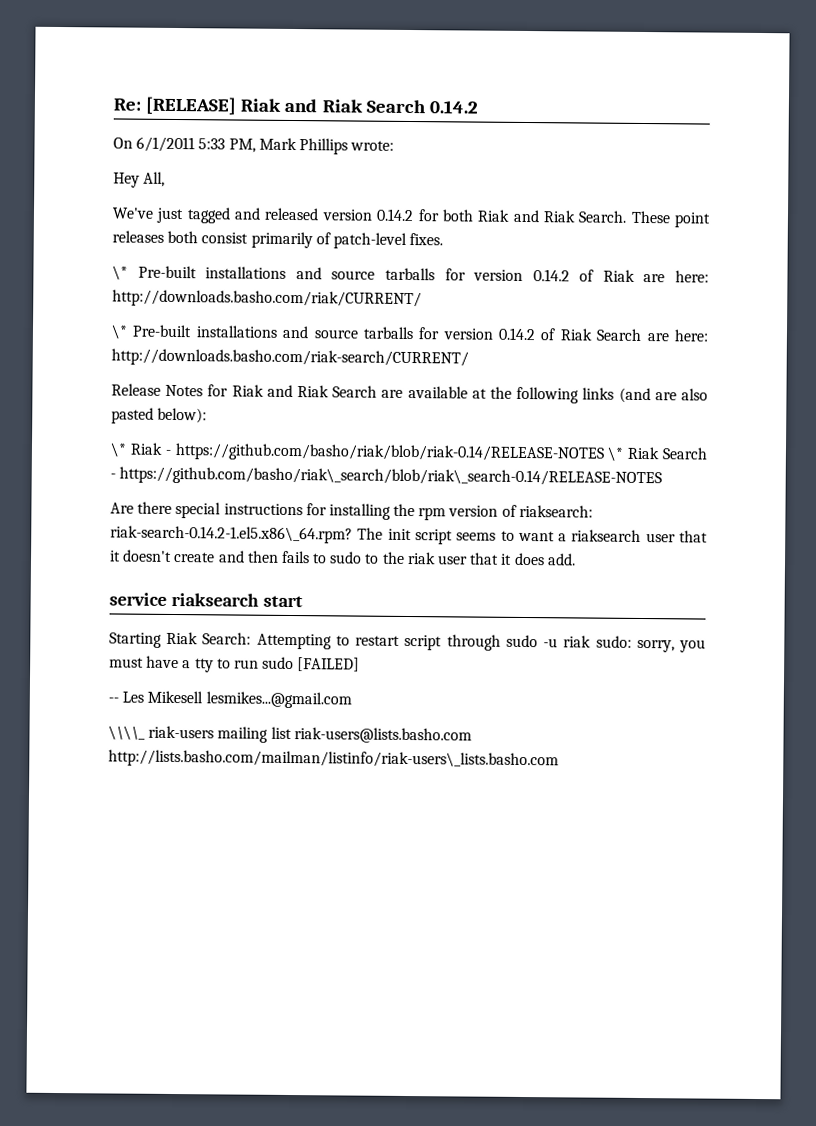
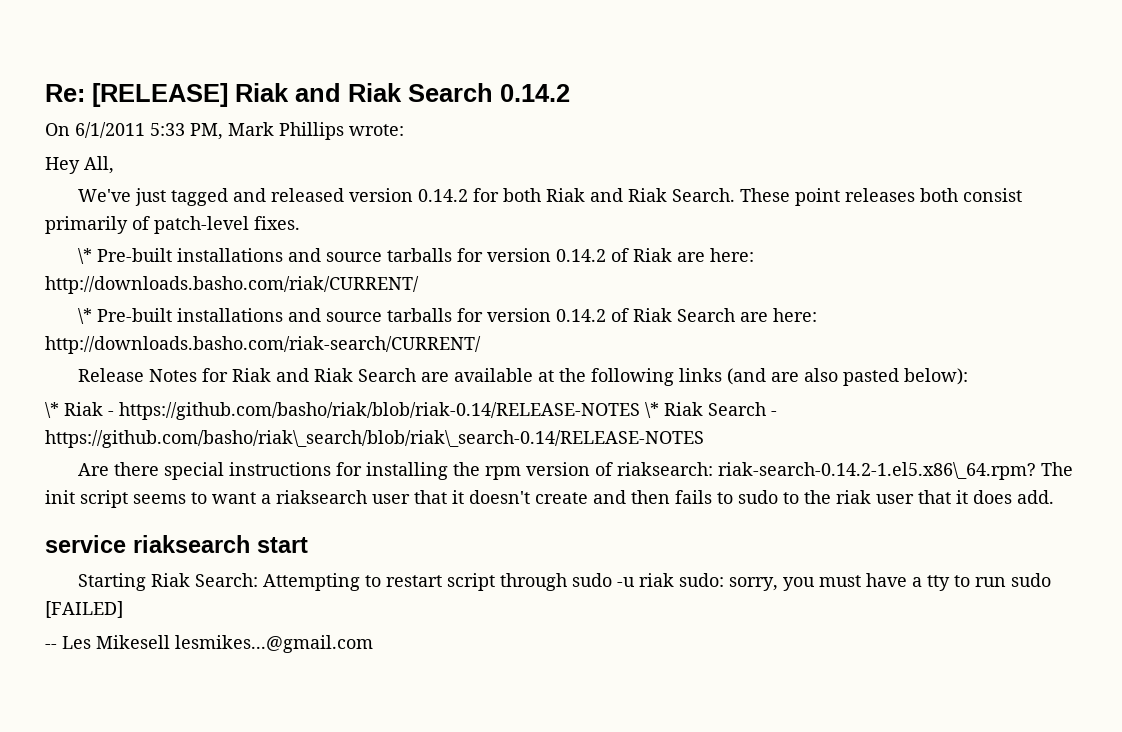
- \\\\_ riak-users mailing list riak-users@lists.basho.com http://lists.basho.com/mailman/listinfo/riak-users\_lists.basho.com

